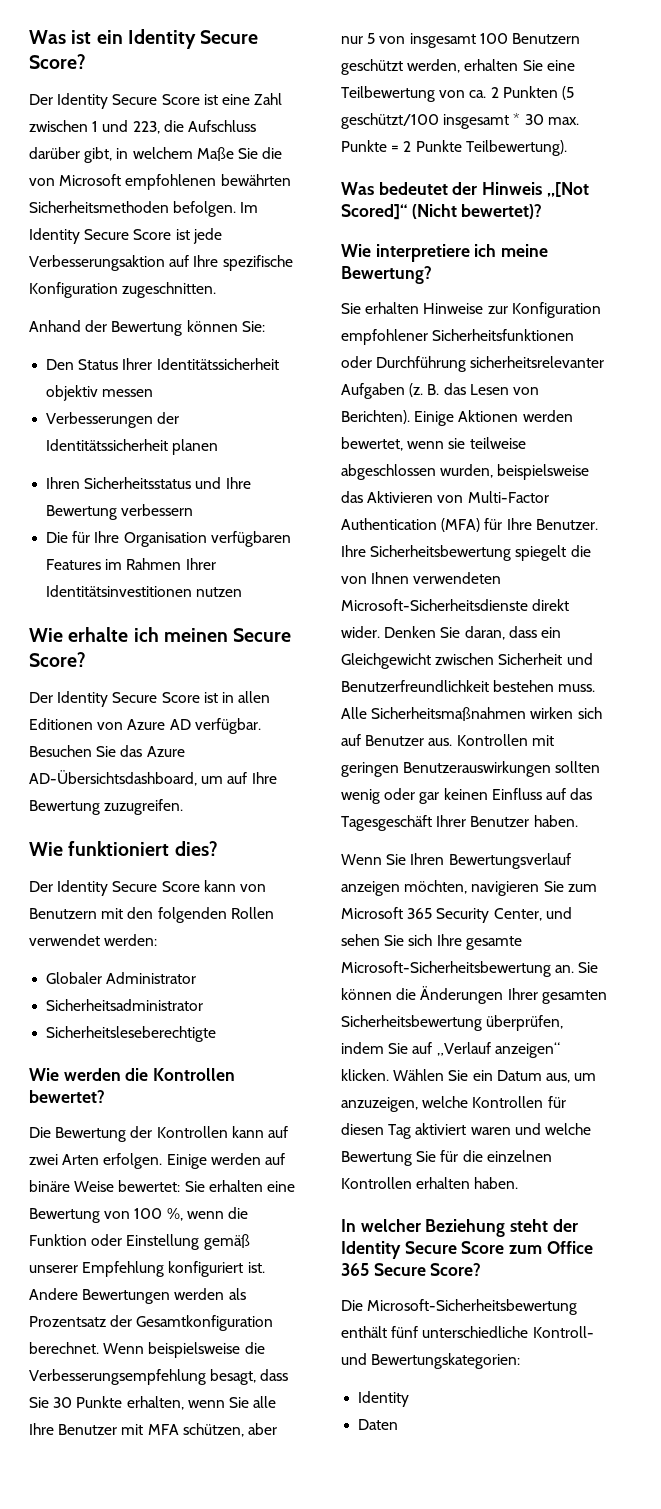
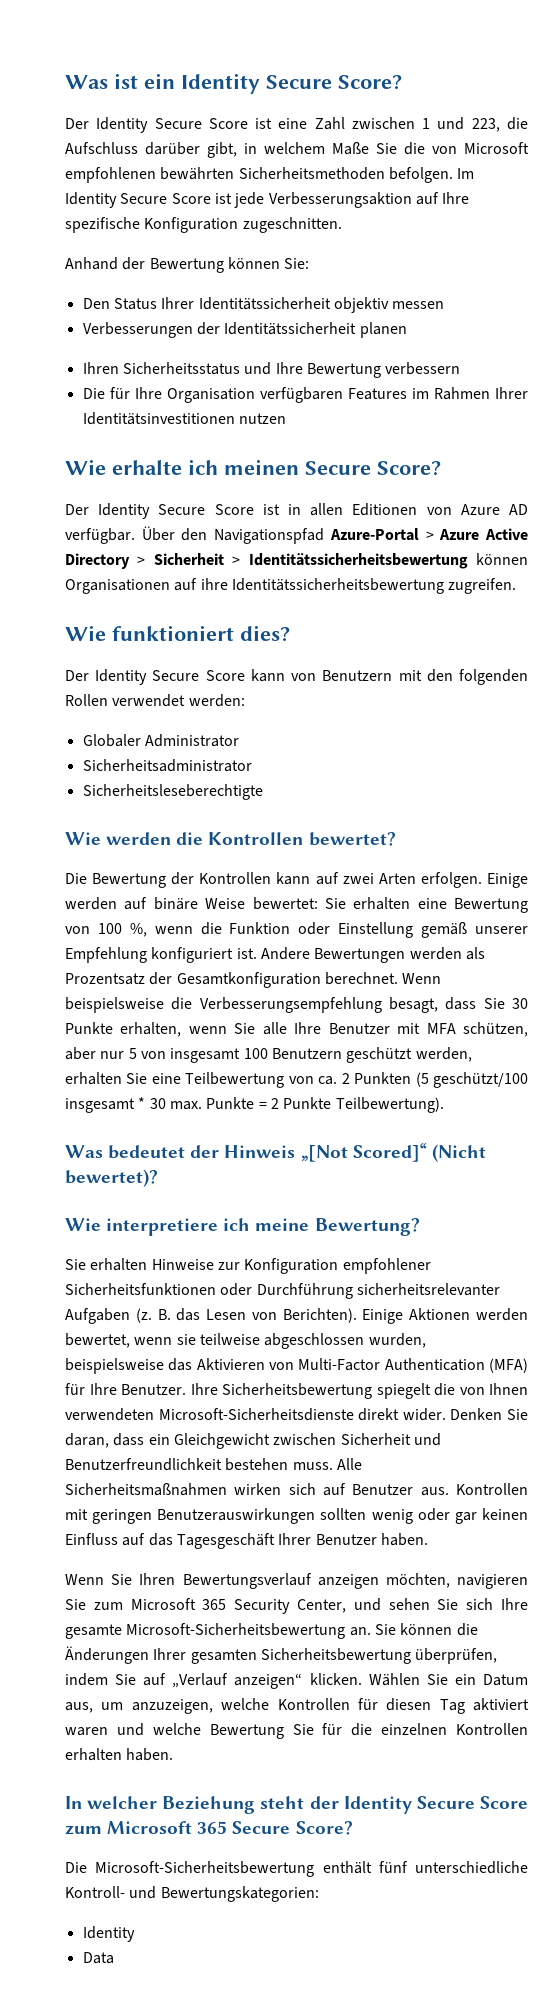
- Besuchen Sie das Azure AD-Übersichtsdashboard, um auf Ihre Bewertung zuzugreifen.
+ Über den Navigationspfad Azure-Portal > Azure Active Directory > Sicherheit > Identitätssicherheitsbewertung können Organisationen auf ihre Identitätssicherheitsbewertung zugreifen.
- In welcher Beziehung steht der Identity Secure Score zum Office 365 Secure Score?
+ In welcher Beziehung steht der Identity Secure Score zum Microsoft 365 Secure Score?
- Daten
+ Data

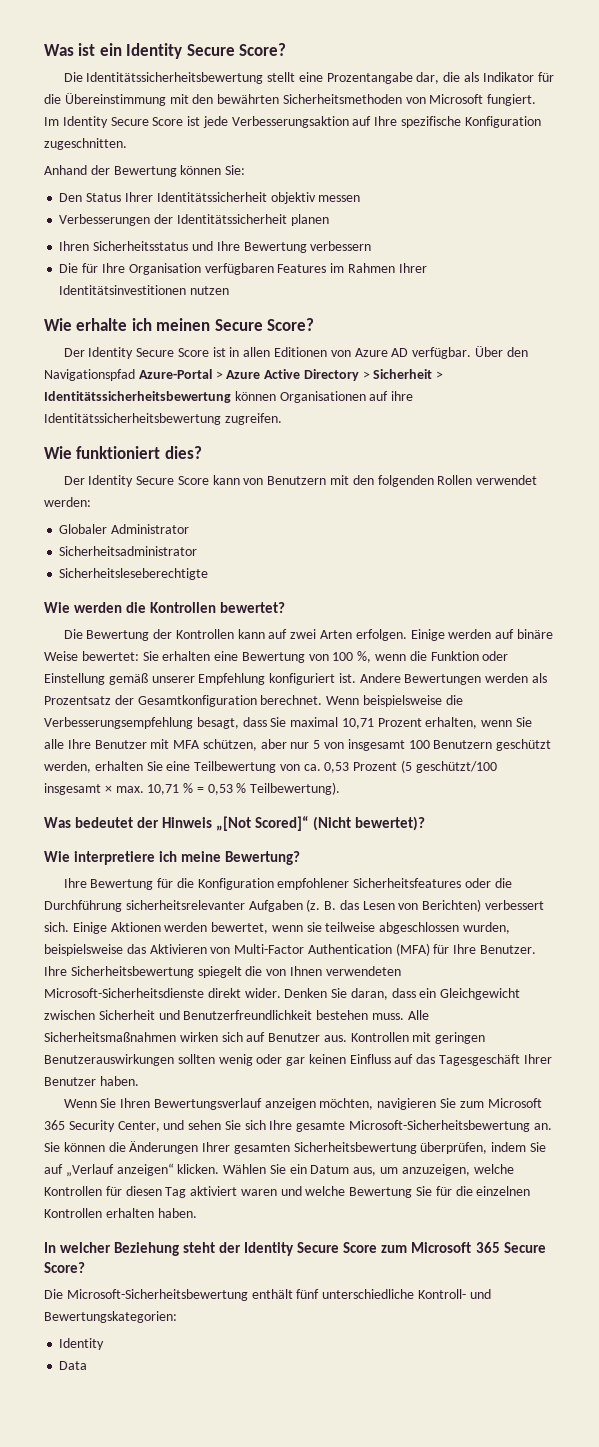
- Der Identity Secure Score ist eine Zahl zwischen 1 und 223, die Aufschluss darüber gibt, in welchem Maße Sie die von Microsoft empfohlenen bewährten Sicherheitsmethoden befolgen.
+ Die Identitätssicherheitsbewertung stellt eine Prozentangabe dar, die als Indikator für die Übereinstimmung mit den bewährten Sicherheitsmethoden von Microsoft fungiert.
- Wenn beispielsweise die Verbesserungsempfehlung besagt, dass Sie 30 Punkte erhalten, wenn Sie alle Ihre Benutzer mit MFA schützen, aber nur 5 von insgesamt 100 Benutzern geschützt werden, erhalten Sie eine Teilbewertung von ca. 2 Punkten (5 geschützt/100 insgesamt * 30 max. Punkte = 2 Punkte Teilbewertung).
+ Wenn beispielsweise die Verbesserungsempfehlung besagt, dass Sie maximal 10,71 Prozent erhalten, wenn Sie alle Ihre Benutzer mit MFA schützen, aber nur 5 von insgesamt 100 Benutzern geschützt werden, erhalten Sie eine Teilbewertung von ca. 0,53 Prozent (5 geschützt/100 insgesamt × max. 10,71 % = 0,53 % Teilbewertung).
- Sie erhalten Hinweise zur Konfiguration empfohlener Sicherheitsfunktionen oder Durchführung sicherheitsrelevanter Aufgaben (z.
+ Ihre Bewertung für die Konfiguration empfohlener Sicherheitsfeatures oder die Durchführung sicherheitsrelevanter Aufgaben (z.
- B. das Lesen von Berichten).
+ B. das Lesen von Berichten) verbessert sich.

